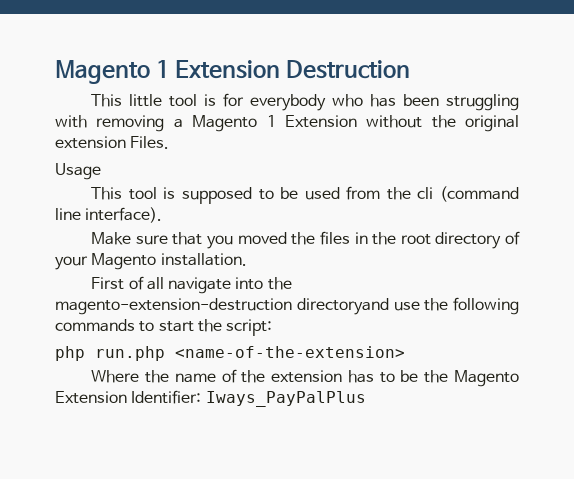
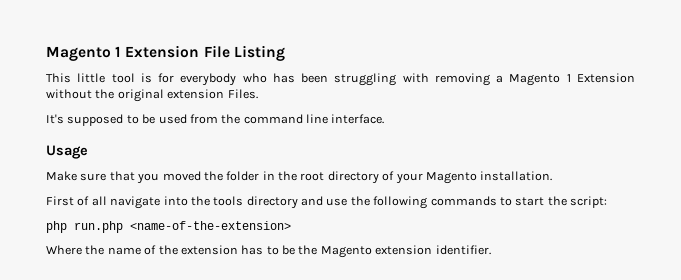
- Magento 1 Extension Destruction
+ Magento 1 Extension File Listing
+ It's supposed to be used from the command line interface.
  Usage
- This tool is supposed to be used from the cli (command line interface).
- Make sure that you moved the files in the root directory of your Magento installation.
+ Make sure that you moved the folder in the root directory of your Magento installation.
- First of all navigate into the magento-extension-destruction directoryand use the following commands to start the script:
+ First of all navigate into the tools directory and use the following commands to start the script:
- Where the name of the extension has to be the Magento Extension Identifier: Iways_PayPalPlus
+ Where the name of the extension has to be the Magento extension identifier.

